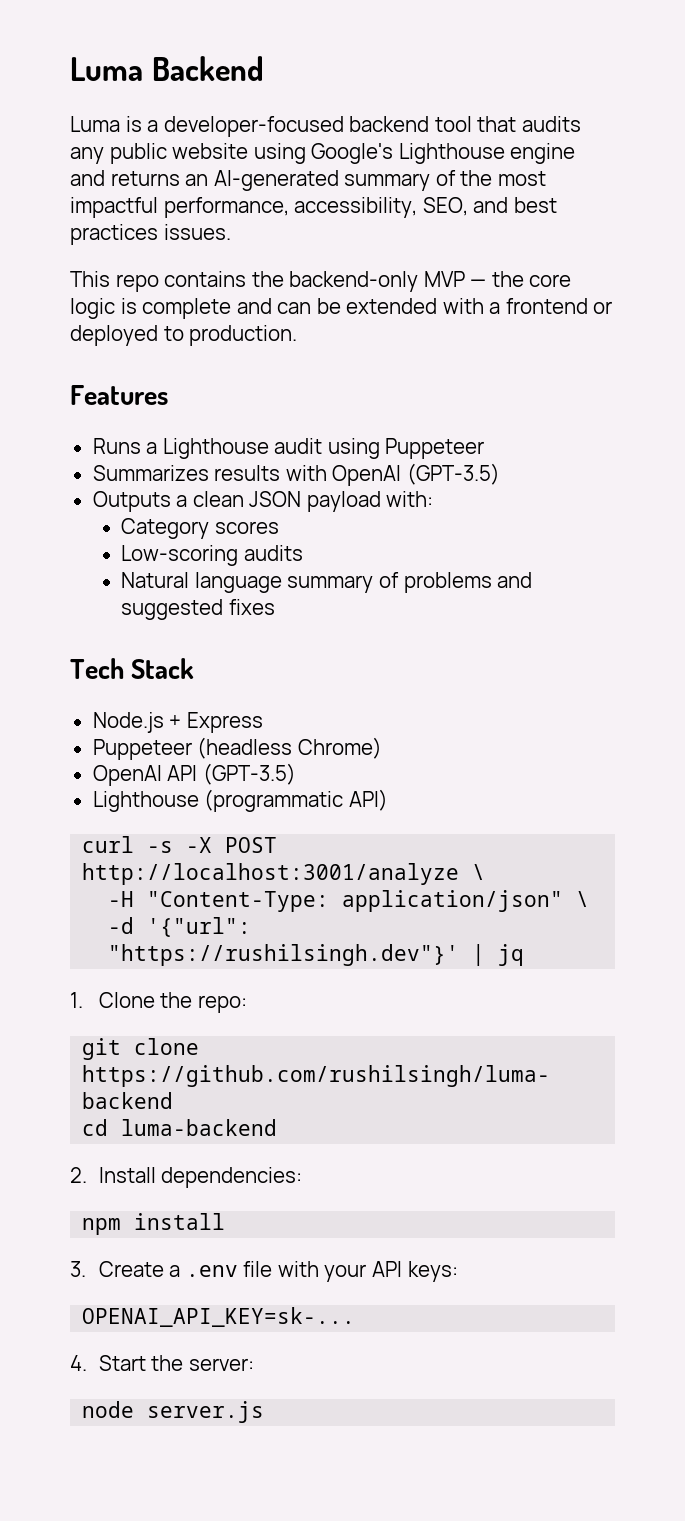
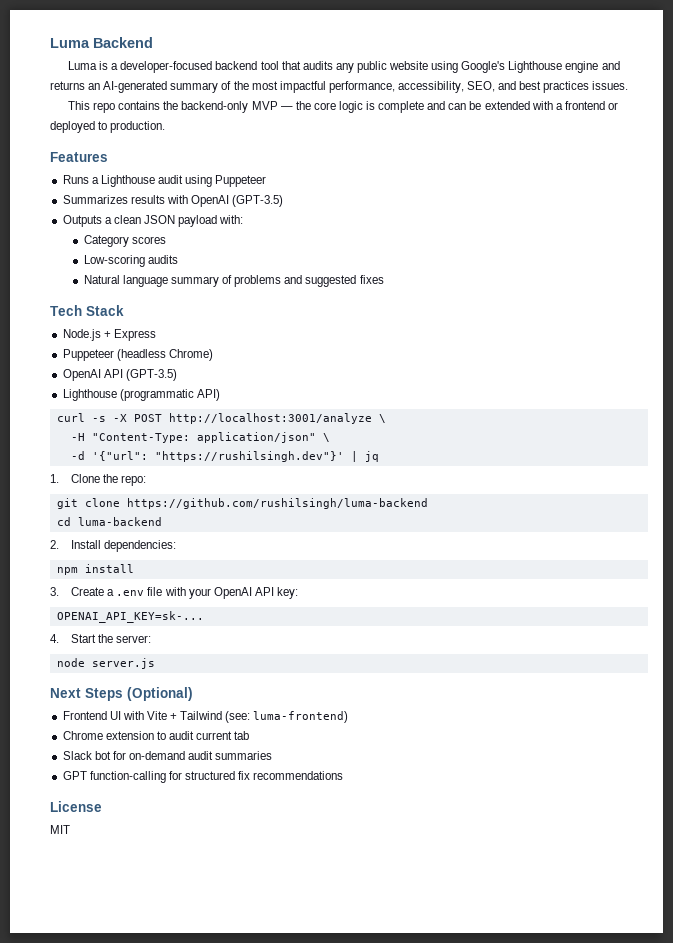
- 3. Create a .env file with your API keys:
+ 3. Create a .env file with your OpenAI API key:
+ Next Steps (Optional)
+ Frontend UI with Vite + Tailwind (see: luma-frontend)
+ Chrome extension to audit current tab
+ Slack bot for on-demand audit summaries
+ GPT function-calling for structured fix recommendations
+ License
+ MIT

